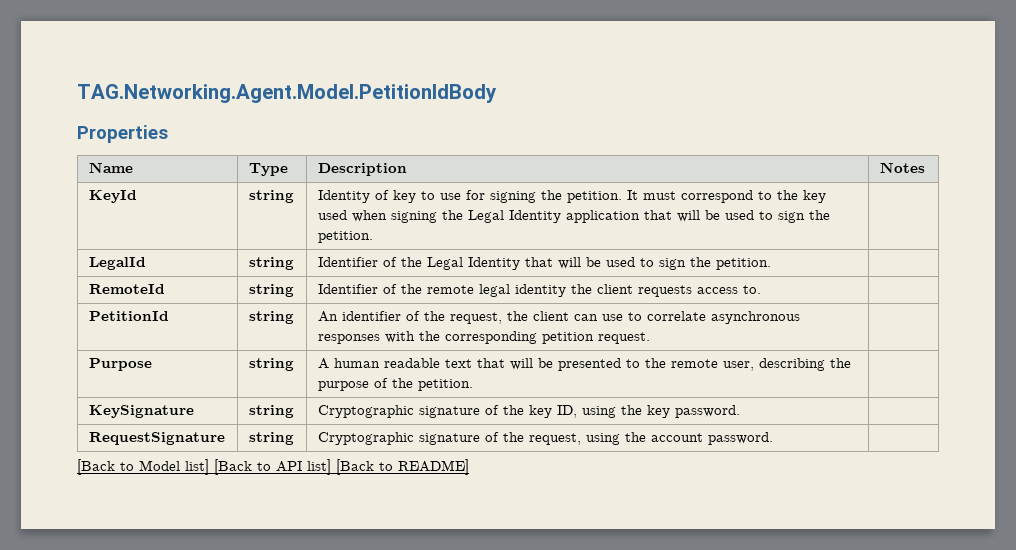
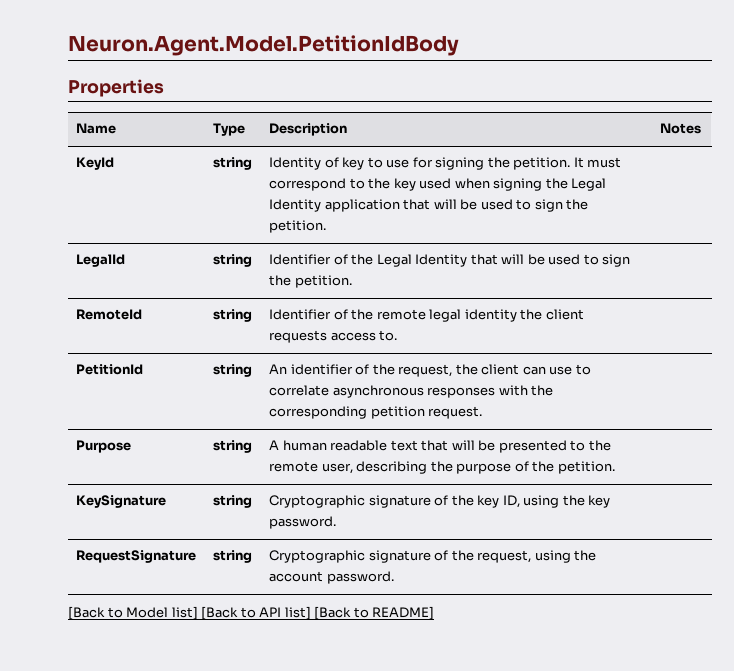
- TAG.Networking.Agent.Model.PetitionIdBody
+ Neuron.Agent.Model.PetitionIdBody

